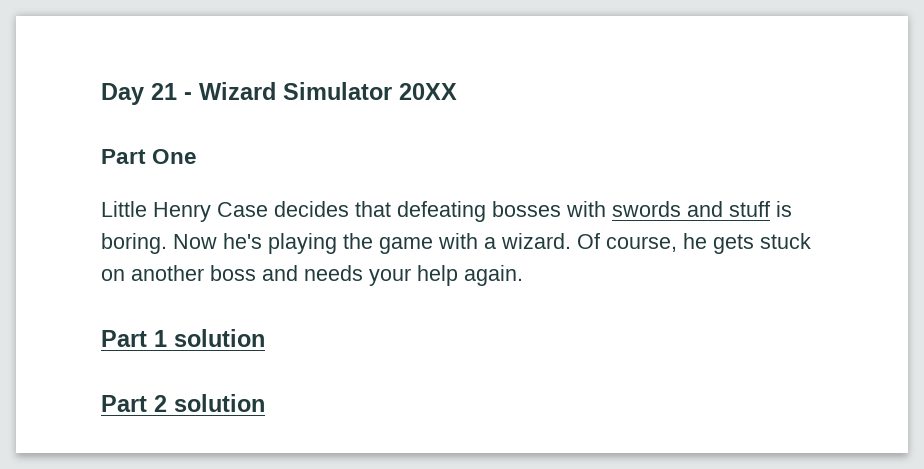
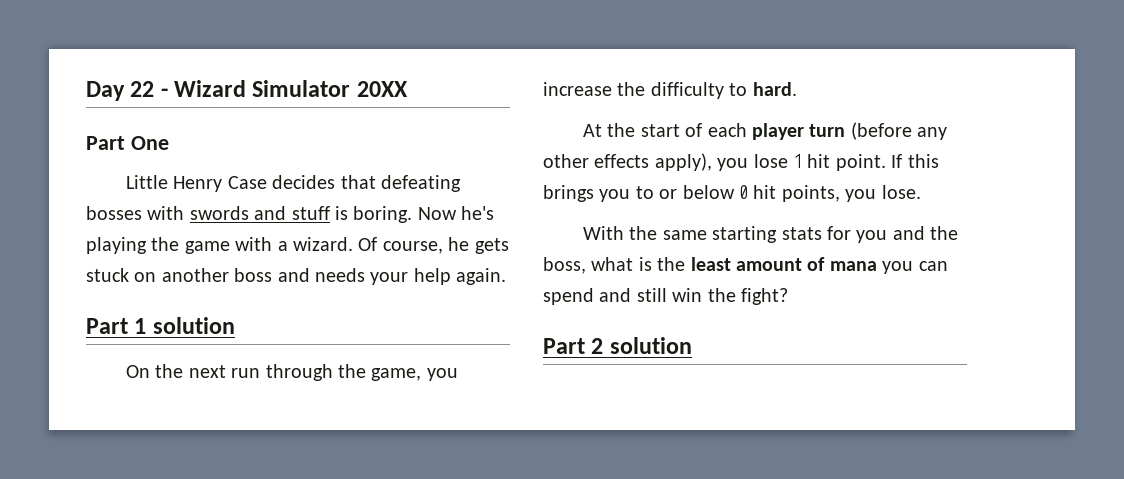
- Day 21 - Wizard Simulator 20XX
+ Day 22 - Wizard Simulator 20XX
+ On the next run through the game, you increase the difficulty to hard.
+ At the start of each player turn (before any other effects apply), you lose 1 hit point. If this brings you to or below 0 hit points, you lose.
+ With the same starting stats for you and the boss, what is the least amount of mana you can spend and still win the fight?

